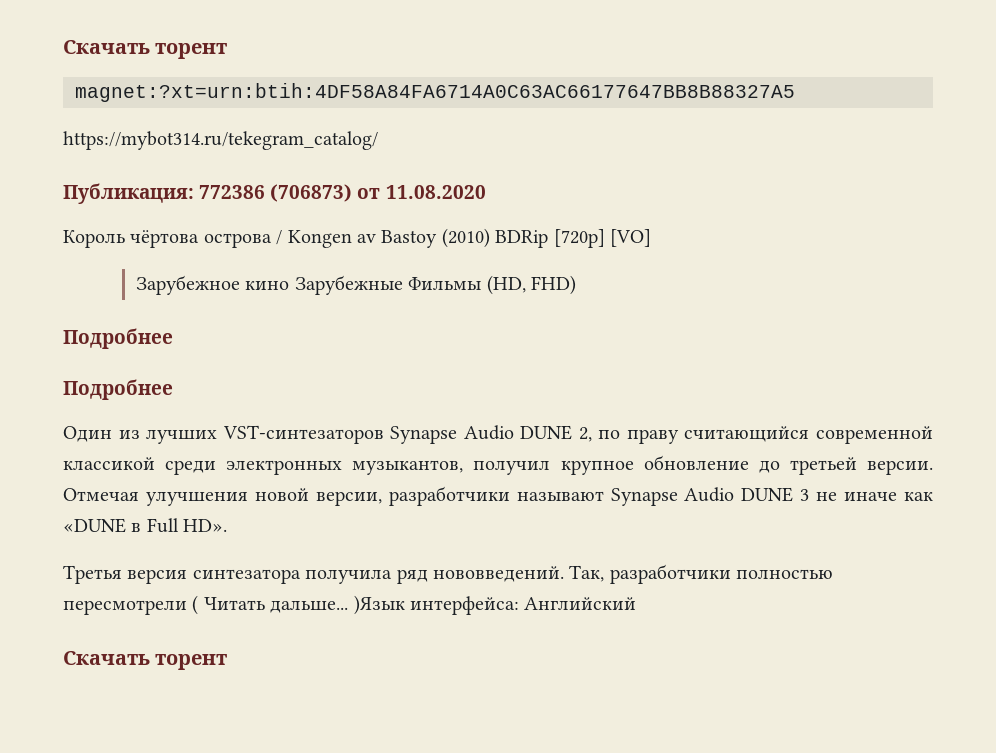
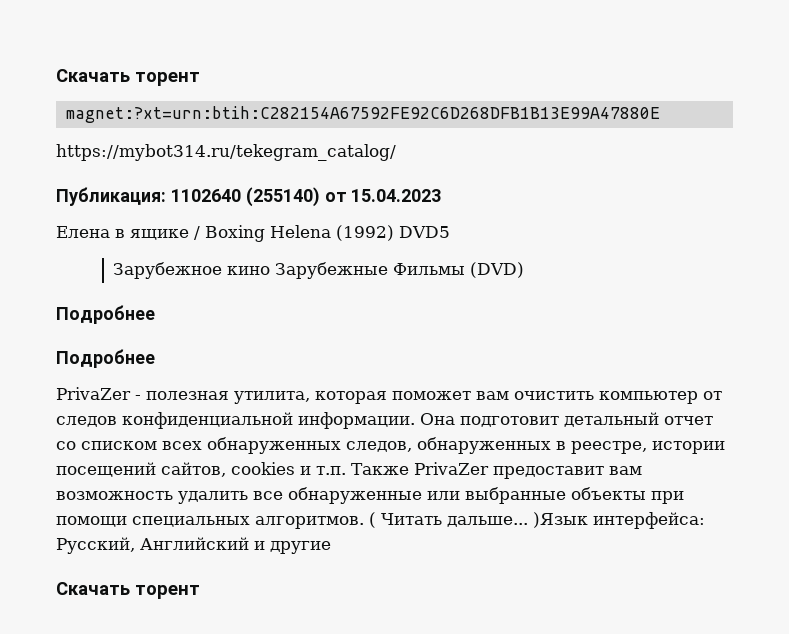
- magnet:?xt=urn:btih:4DF58A84FA6714A0C63AC66177647BB8B88327A5
+ magnet:?xt=urn:btih:C282154A67592FE92C6D268DFB1B13E99A47880E
- Публикация: 772386 (706873) от 11.08.2020
- Король чёртова острова / Kongen av Bastoy (2010) BDRip [720p] [VO]
+ Публикация: 1102640 (255140) от 15.04.2023
+ Елена в ящике / Boxing Helena (1992) DVD5
- Зарубежное кино Зарубежные Фильмы (HD, FHD)
+ Зарубежное кино Зарубежные Фильмы (DVD)
- Один из лучших VST-синтезаторов Synapse Audio DUNE 2, по праву считающийся современной классикой среди электронных музыкантов, получил крупное обновление до третьей версии. Отмечая улучшения новой версии, разработчики называют Synapse Audio DUNE 3 не иначе как «DUNE в Full HD».
- Третья версия синтезатора получила ряд нововведений. Так, разработчики полностью пересмотрели ( Читать дальше... )Язык интерфейса: Английский
+ PrivaZer - полезная утилита, которая поможет вам очистить компьютер от следов конфиденциальной информации. Она подготовит детальный отчет со списком всех обнаруженных следов, обнаруженных в реестре, истории посещений сайтов, cookies и т.п. Также PrivaZer предоставит вам возможность удалить все обнаруженные или выбранные объекты при помощи специальных алгоритмов. ( Читать дальше... )Язык интерфейса: Русский, Английский и другие

